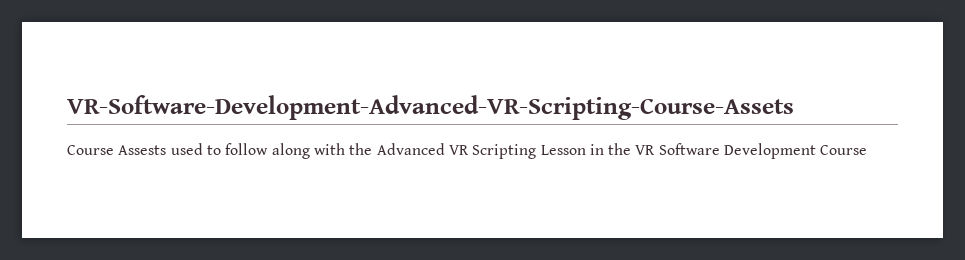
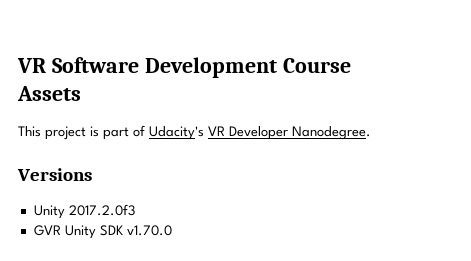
- VR-Software-Development-Advanced-VR-Scripting-Course-Assets
- Course Assests used to follow along with the Advanced VR Scripting Lesson in the VR Software Development Course
+ VR Software Development Course Assets
+ This project is part of Udacity's VR Developer Nanodegree.
+ Versions
+ Unity 2017.2.0f3
+ GVR Unity SDK v1.70.0

